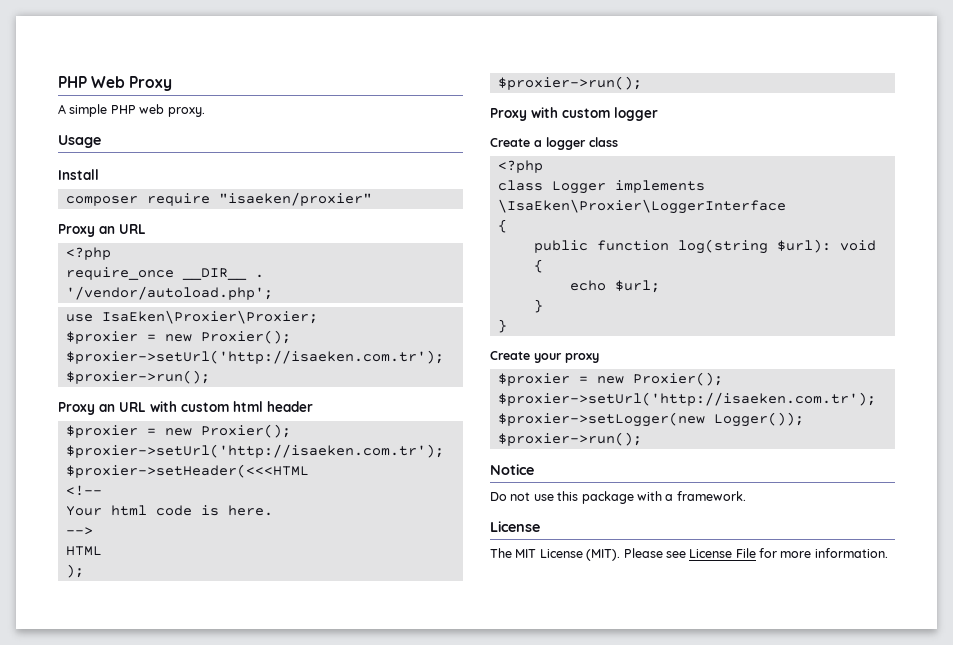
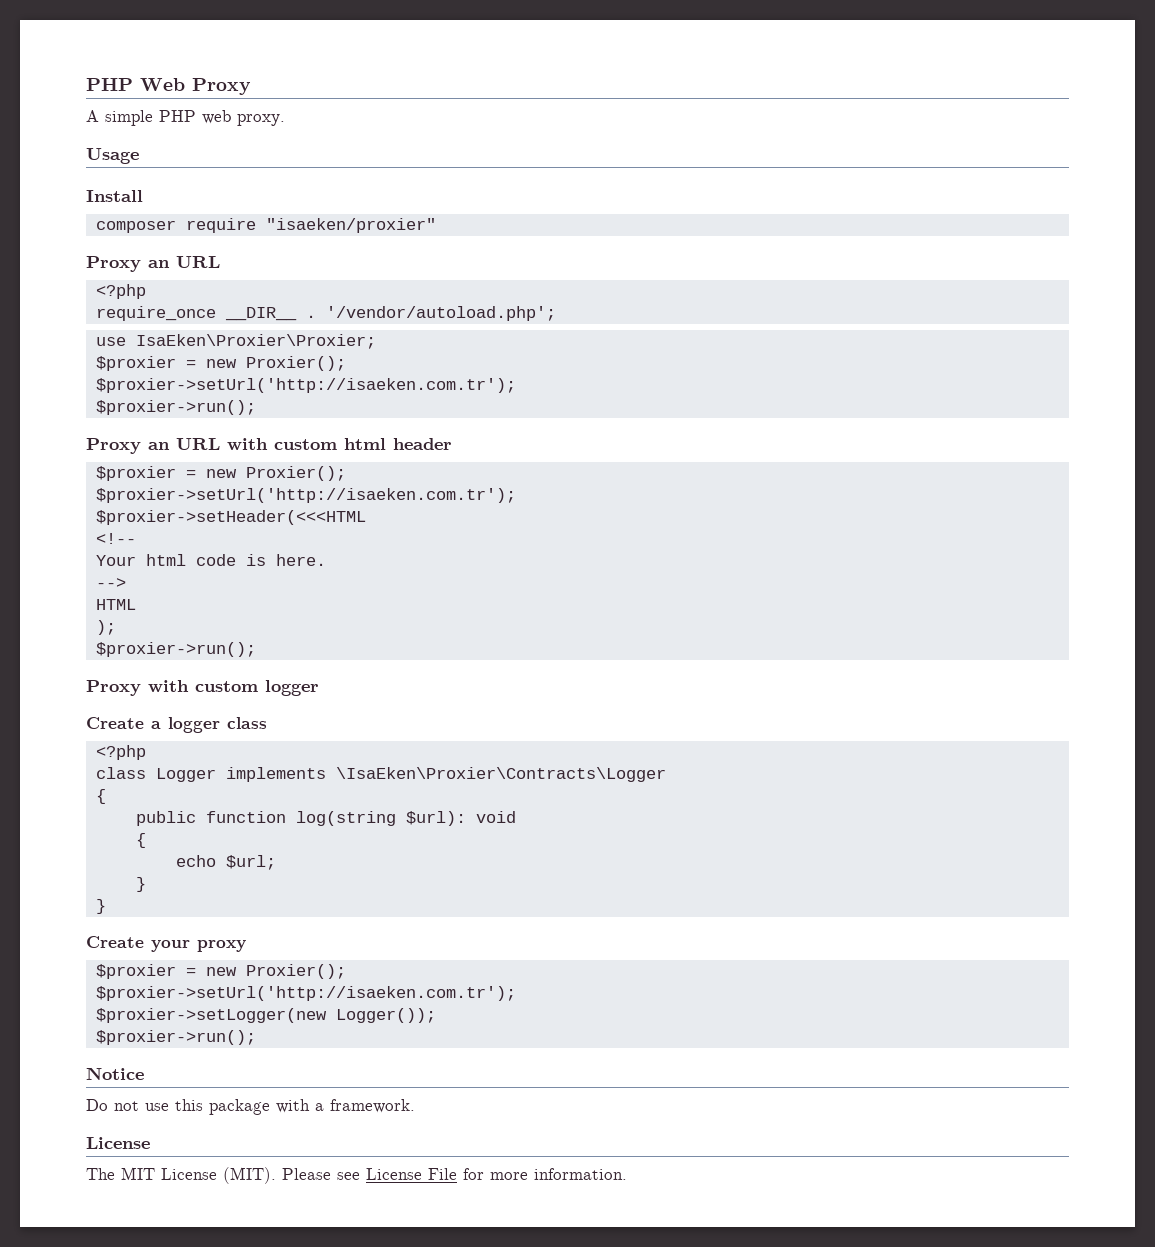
- class Logger implements \IsaEken\Proxier\LoggerInterface
+ class Logger implements \IsaEken\Proxier\Contracts\Logger

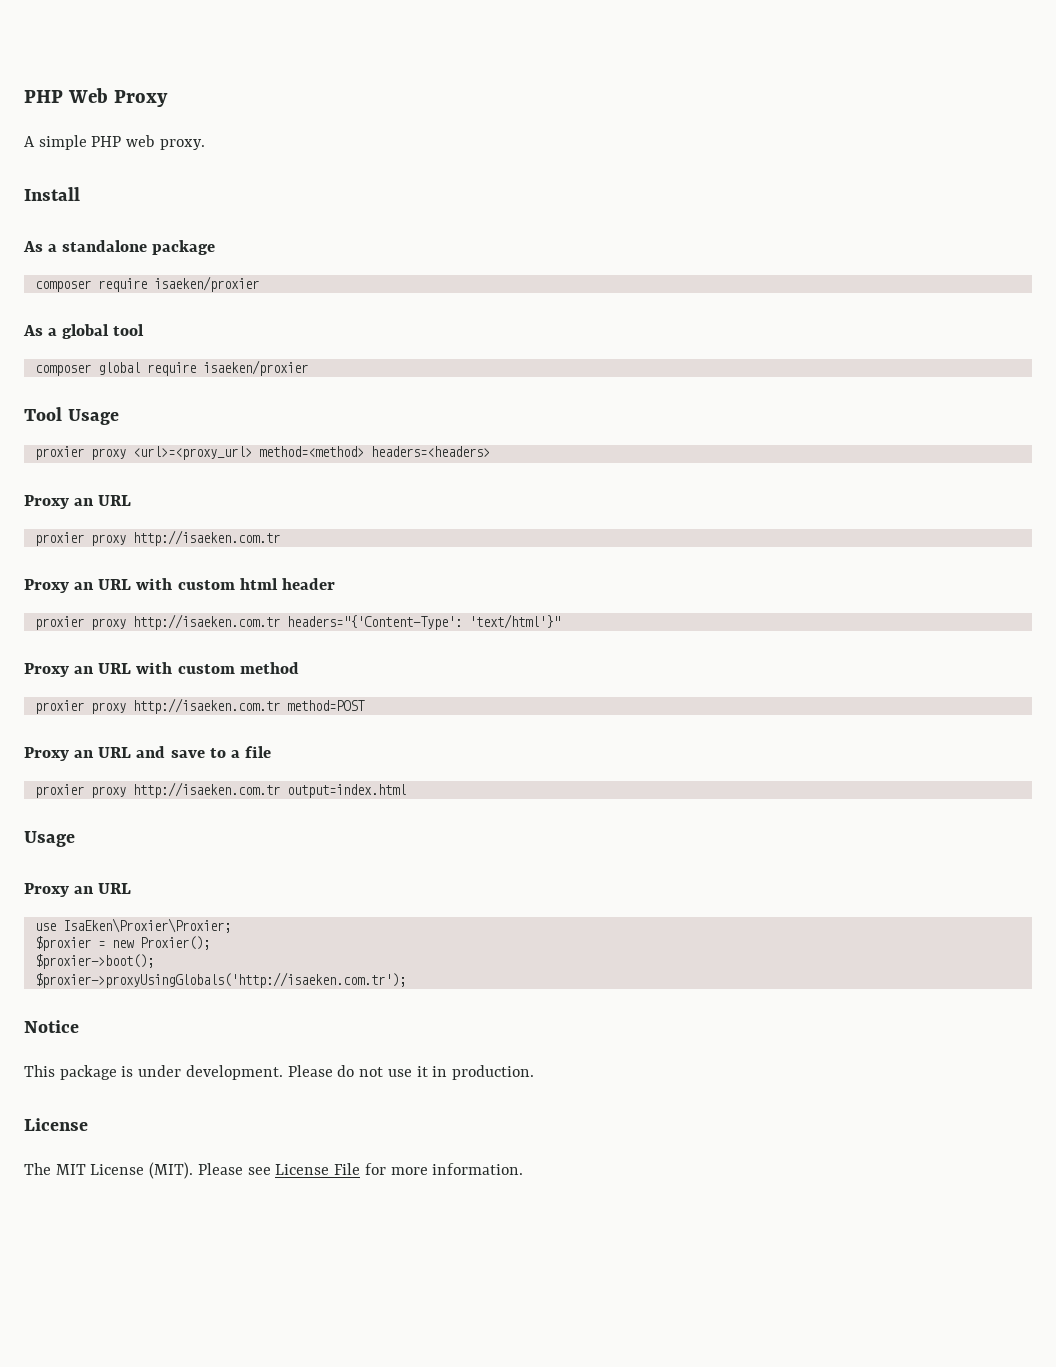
+ Install
+ As a standalone package
+ composer require isaeken/proxier
+ As a global tool
+ composer global require isaeken/proxier
+ Tool Usage
+ proxier proxy <url>=<proxy_url> method=<method> headers=<headers>
+ Proxy an URL
+ proxier proxy http://isaeken.com.tr
+ Proxy an URL with custom html header
+ proxier proxy http://isaeken.com.tr headers="{'Content-Type': 'text/html'}"
+ Proxy an URL with custom method
+ proxier proxy http://isaeken.com.tr method=POST
+ Proxy an URL and save to a file
+ proxier proxy http://isaeken.com.tr output=index.html
  Usage
- Install
- composer require "isaeken/proxier"
  Proxy an URL
- <?php
- require_once __DIR__ . '/vendor/autoload.php';
  use IsaEken\Proxier\Proxier;
  $proxier = new Proxier();
- $proxier->setUrl('http://isaeken.com.tr');
- $proxier->run();
- Proxy an URL with custom html header
- $proxier = new Proxier();
- $proxier->setUrl('http://isaeken.com.tr');
- $proxier->setHeader(<<<HTML
- <!--
- Your html code is here.
- -->
- HTML
- );
- $proxier->run();
- Proxy with custom logger
- Create a logger class
- <?php
- class Logger implements \IsaEken\Proxier\Contracts\Logger
- {
- public function log(string $url): void
- {
- echo $url;
- }
- }
- Create your proxy
- $proxier = new Proxier();
- $proxier->setUrl('http://isaeken.com.tr');
- $proxier->setLogger(new Logger());
- $proxier->run();
+ $proxier->boot();
+ $proxier->proxyUsingGlobals('http://isaeken.com.tr');
  Notice
- Do not use this package with a framework.
+ This package is under development. Please do not use it in production.

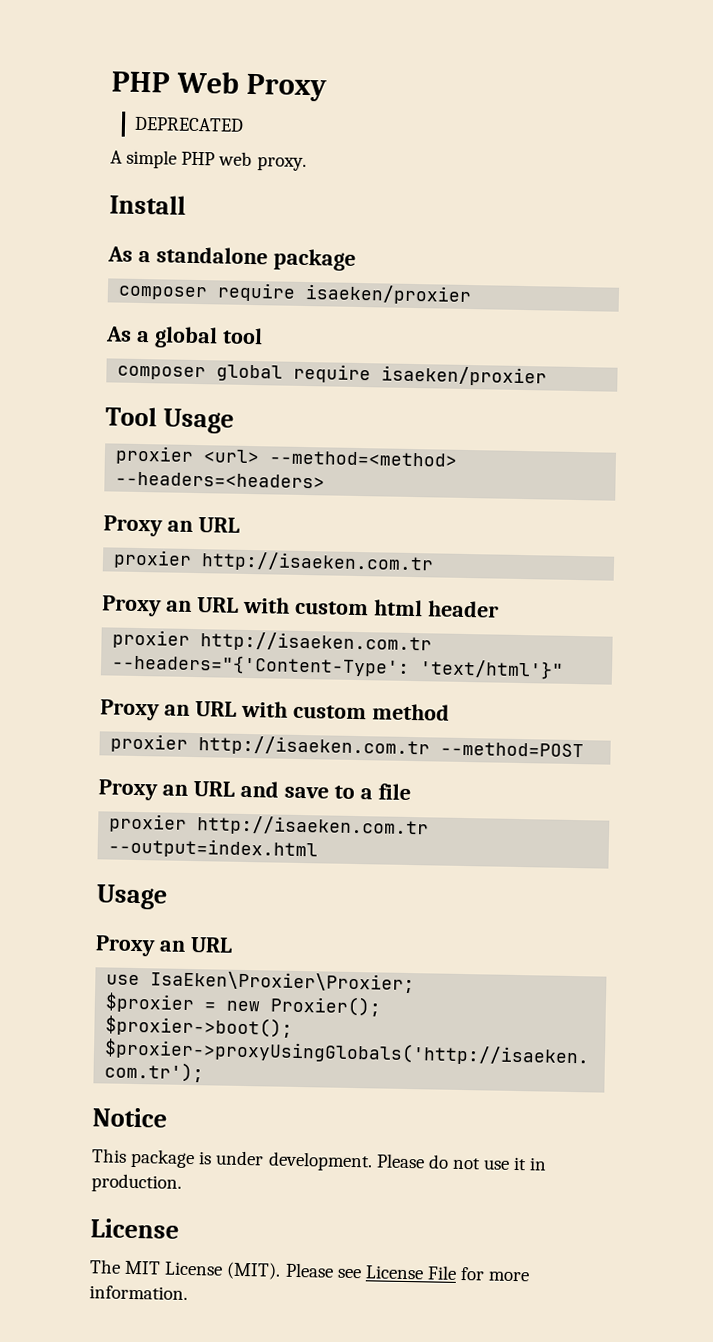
+ DEPRECATED
- proxier proxy <url>=<proxy_url> method=<method> headers=<headers>
+ proxier <url> --method=<method> --headers=<headers>
  Proxy an URL
- proxier proxy http://isaeken.com.tr
+ proxier http://isaeken.com.tr
- proxier proxy http://isaeken.com.tr headers="{'Content-Type': 'text/html'}"
+ proxier http://isaeken.com.tr --headers="{'Content-Type': 'text/html'}"
- proxier proxy http://isaeken.com.tr method=POST
+ proxier http://isaeken.com.tr --method=POST
- proxier proxy http://isaeken.com.tr output=index.html
+ proxier http://isaeken.com.tr --output=index.html

